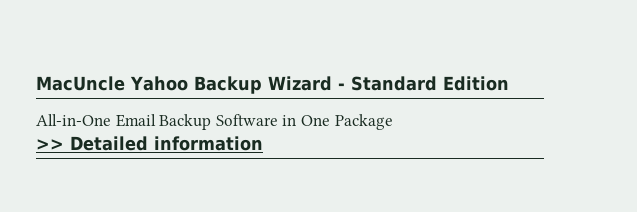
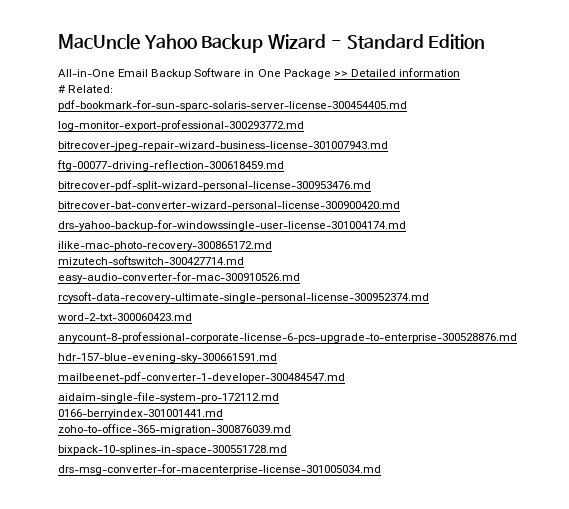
- All-in-One Email Backup Software in One Package
- >> Detailed information
+ All-in-One Email Backup Software in One Package >> Detailed information
+ # Related:
+ pdf-bookmark-for-sun-sparc-solaris-server-license-300454405.md
+ log-monitor-export-professional-300293772.md
+ bitrecover-jpeg-repair-wizard-business-license-301007943.md
+ ftg-00077-driving-reflection-300618459.md
+ bitrecover-pdf-split-wizard-personal-license-300953476.md
+ bitrecover-bat-converter-wizard-personal-license-300900420.md
+ drs-yahoo-backup-for-windowssingle-user-license-301004174.md
+ ilike-mac-photo-recovery-300865172.md
+ mizutech-softswitch-300427714.md
+ easy-audio-converter-for-mac-300910526.md
+ rcysoft-data-recovery-ultimate-single-personal-license-300952374.md
+ word-2-txt-300060423.md
+ anycount-8-professional-corporate-license-6-pcs-upgrade-to-enterprise-300528876.md
+ hdr-157-blue-evening-sky-300661591.md
+ mailbeenet-pdf-converter-1-developer-300484547.md
+ aidaim-single-file-system-pro-172112.md
+ 0166-berryindex-301001441.md
+ zoho-to-office-365-migration-300876039.md
+ bixpack-10-splines-in-space-300551728.md
+ drs-msg-converter-for-macenterprise-license-301005034.md

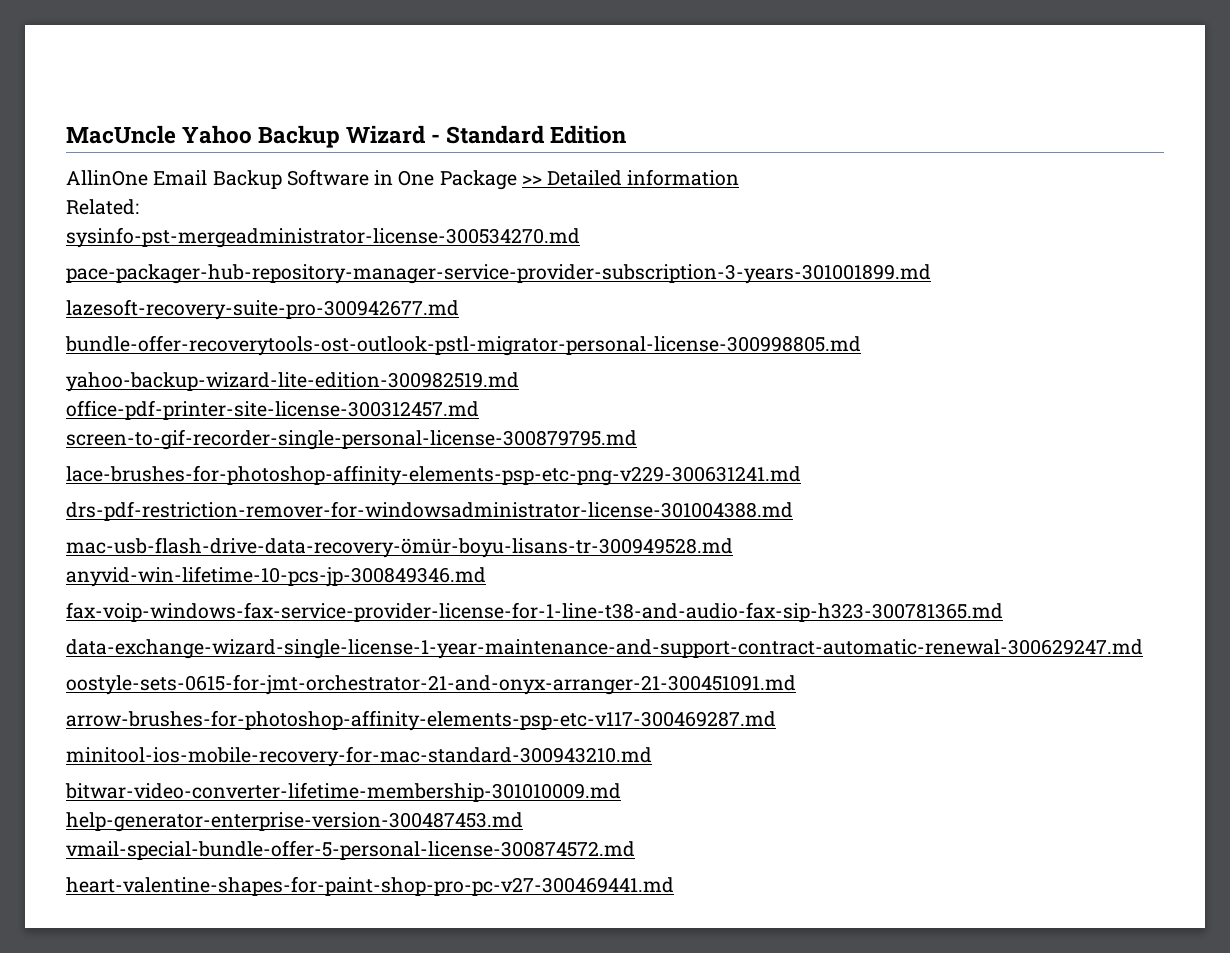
- All-in-One Email Backup Software in One Package >> Detailed information
+ AllinOne Email Backup Software in One Package >> Detailed information
- # Related:
+ Related:
- pdf-bookmark-for-sun-sparc-solaris-server-license-300454405.md
- log-monitor-export-professional-300293772.md
- bitrecover-jpeg-repair-wizard-business-license-301007943.md
- ftg-00077-driving-reflection-300618459.md
- bitrecover-pdf-split-wizard-personal-license-300953476.md
- bitrecover-bat-converter-wizard-personal-license-300900420.md
- drs-yahoo-backup-for-windowssingle-user-license-301004174.md
- ilike-mac-photo-recovery-300865172.md
- mizutech-softswitch-300427714.md
- easy-audio-converter-for-mac-300910526.md
- rcysoft-data-recovery-ultimate-single-personal-license-300952374.md
- word-2-txt-300060423.md
- anycount-8-professional-corporate-license-6-pcs-upgrade-to-enterprise-300528876.md
- hdr-157-blue-evening-sky-300661591.md
- mailbeenet-pdf-converter-1-developer-300484547.md
- aidaim-single-file-system-pro-172112.md
- 0166-berryindex-301001441.md
- zoho-to-office-365-migration-300876039.md
- bixpack-10-splines-in-space-300551728.md
- drs-msg-converter-for-macenterprise-license-301005034.md
+ sysinfo-pst-mergeadministrator-license-300534270.md
+ pace-packager-hub-repository-manager-service-provider-subscription-3-years-301001899.md
+ lazesoft-recovery-suite-pro-300942677.md
+ bundle-offer-recoverytools-ost-outlook-pstl-migrator-personal-license-300998805.md
+ yahoo-backup-wizard-lite-edition-300982519.md
+ office-pdf-printer-site-license-300312457.md
+ screen-to-gif-recorder-single-personal-license-300879795.md
+ lace-brushes-for-photoshop-affinity-elements-psp-etc-png-v229-300631241.md
+ drs-pdf-restriction-remover-for-windowsadministrator-license-301004388.md
+ mac-usb-flash-drive-data-recovery-ömür-boyu-lisans-tr-300949528.md
+ anyvid-win-lifetime-10-pcs-jp-300849346.md
+ fax-voip-windows-fax-service-provider-license-for-1-line-t38-and-audio-fax-sip-h323-300781365.md
+ data-exchange-wizard-single-license-1-year-maintenance-and-support-contract-automatic-renewal-300629247.md
+ oostyle-sets-0615-for-jmt-orchestrator-21-and-onyx-arranger-21-300451091.md
+ arrow-brushes-for-photoshop-affinity-elements-psp-etc-v117-300469287.md
+ minitool-ios-mobile-recovery-for-mac-standard-300943210.md
+ bitwar-video-converter-lifetime-membership-301010009.md
+ help-generator-enterprise-version-300487453.md
+ vmail-special-bundle-offer-5-personal-license-300874572.md
+ heart-valentine-shapes-for-paint-shop-pro-pc-v27-300469441.md

